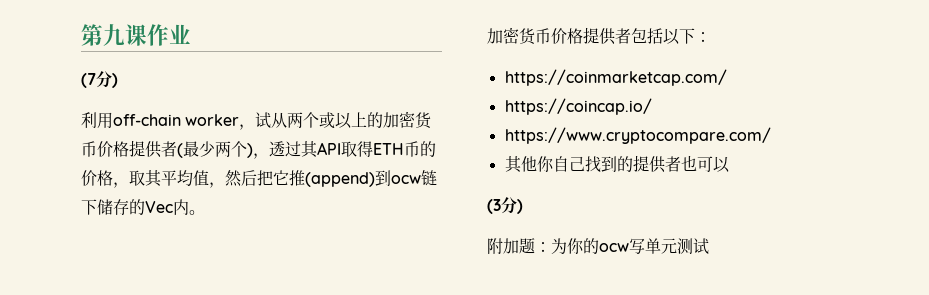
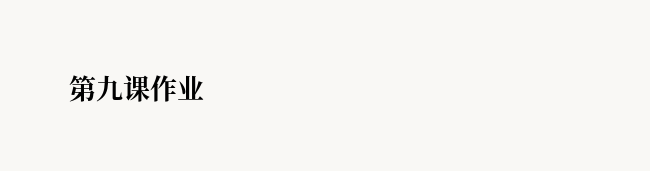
- (7分)
- 利用off-chain worker，试从两个或以上的加密货币价格提供者(最少两个)，透过其API取得ETH币的价格，取其平均值，然后把它推(append)到ocw链下储存的Vec内。
- 加密货币价格提供者包括以下：
- https://coinmarketcap.com/
- https://coincap.io/
- https://www.cryptocompare.com/
- 其他你自己找到的提供者也可以
- (3分)
- 附加题：为你的ocw写单元测试

